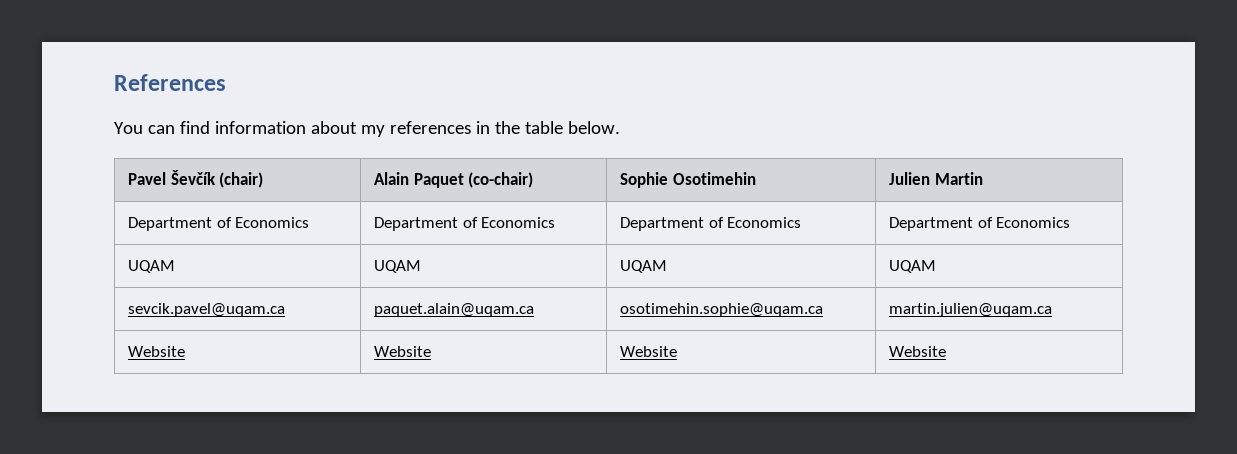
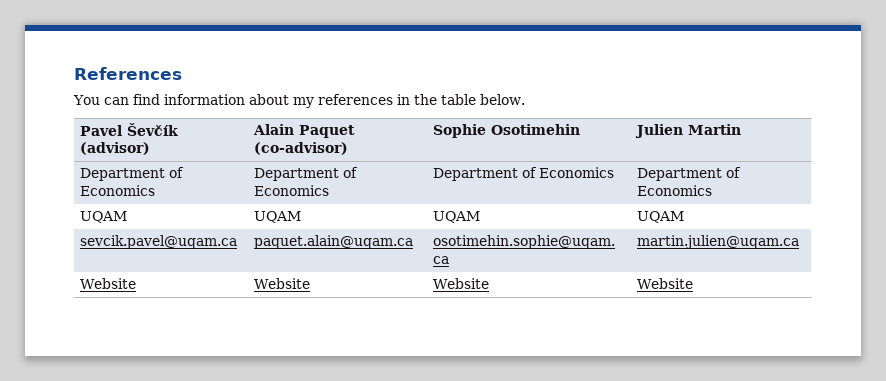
- Pavel Ševčík (chair) | Alain Paquet (co-chair) | Sophie Osotimehin | Julien Martin
+ Pavel Ševčík (advisor) | Alain Paquet (co-advisor) | Sophie Osotimehin | Julien Martin

